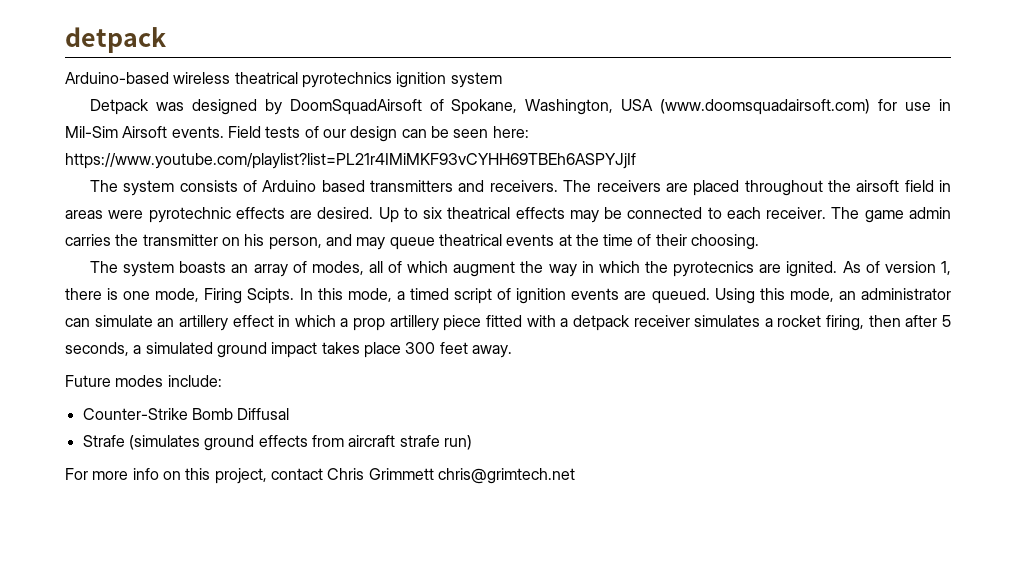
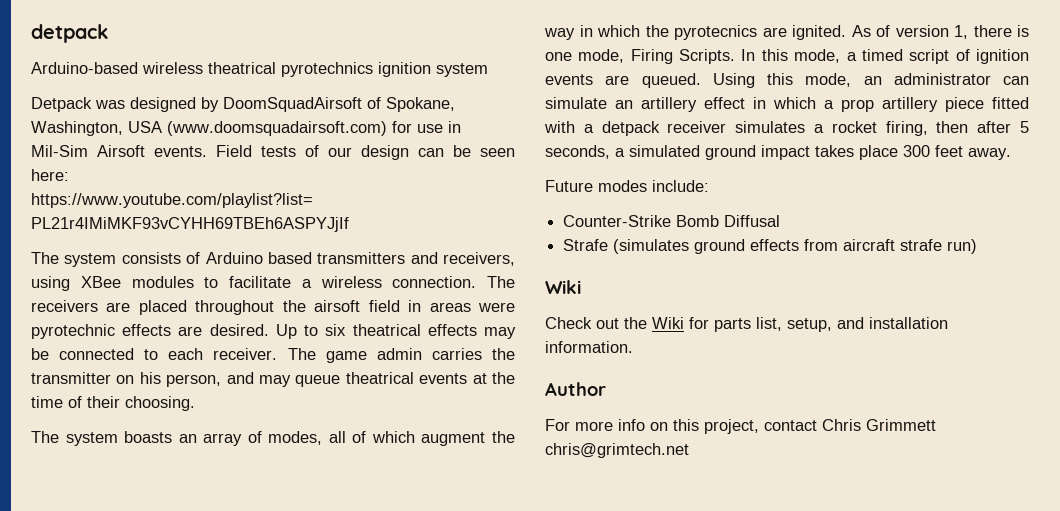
- The system consists of Arduino based transmitters and receivers.
+ The system consists of Arduino based transmitters and receivers, using XBee modules to facilitate a wireless connection.
- As of version 1, there is one mode, Firing Scipts.
+ As of version 1, there is one mode, Firing Scripts.
  Strafe (simulates ground effects from aircraft strafe run)
+ Wiki
+ Check out the Wiki for parts list, setup, and installation information.
+ Author

